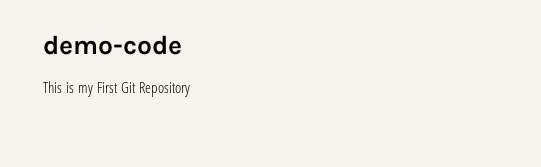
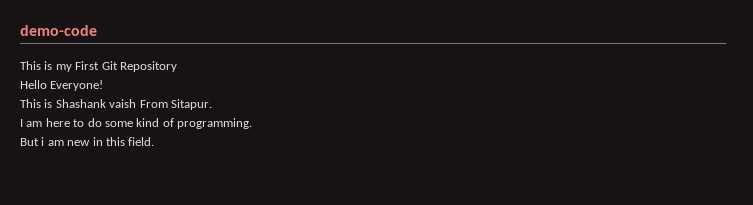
+ Hello Everyone!
+ This is Shashank vaish From Sitapur.
+ I am here to do some kind of programming.
+ But i am new in this field.

